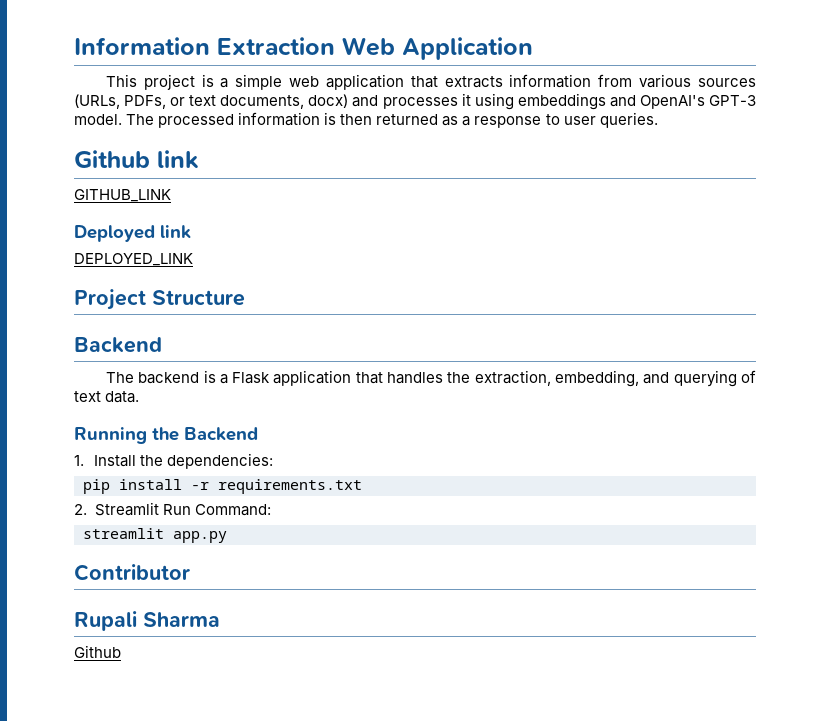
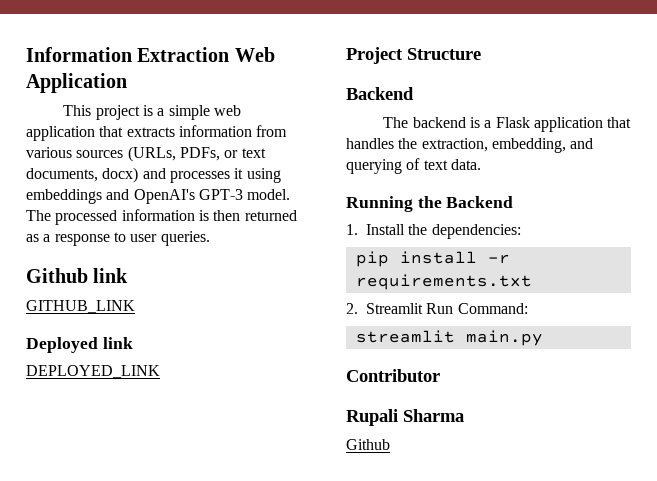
- streamlit app.py
+ streamlit main.py

